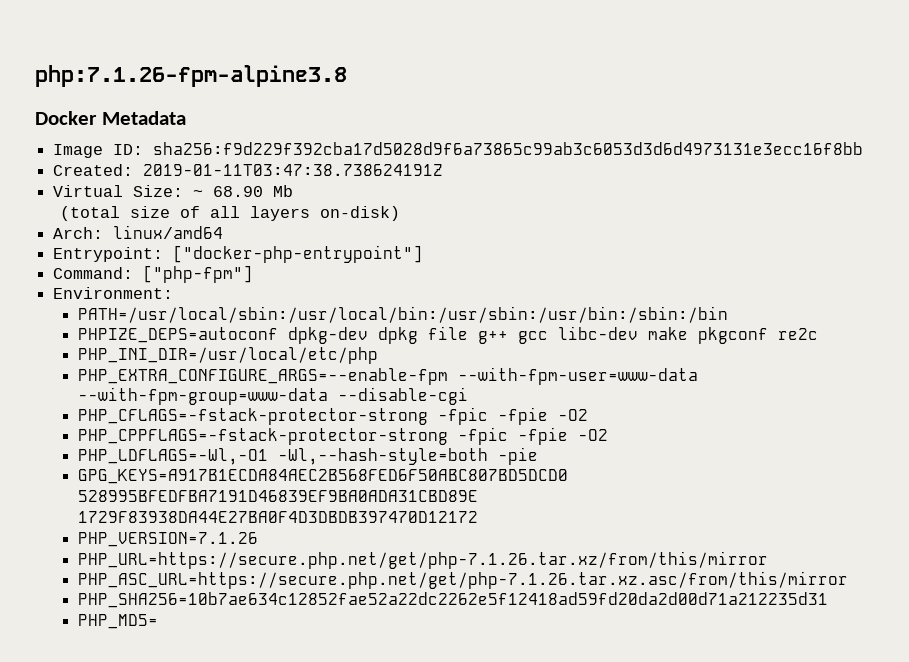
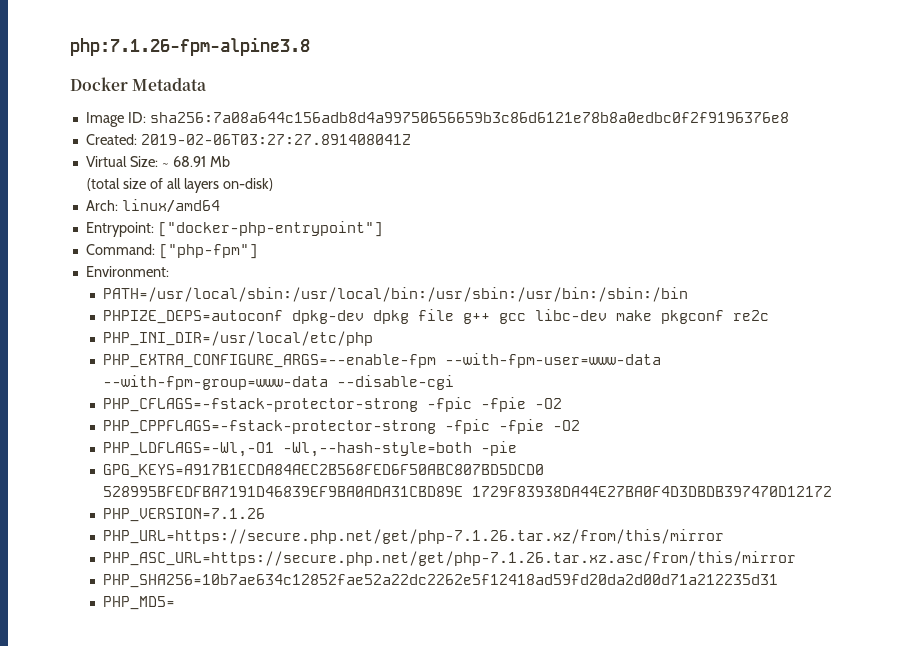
- Image ID: sha256:f9d229f392cba17d5028d9f6a73865c99ab3c6053d3d6d4973131e3ecc16f8bb
+ Image ID: sha256:7a08a644c156adb8d4a99750656659b3c86d6121e78b8a0edbc0f2f9196376e8
- Created: 2019-01-11T03:47:38.738624191Z
+ Created: 2019-02-06T03:27:27.891408041Z
- Virtual Size: ~ 68.90 Mb
+ Virtual Size: ~ 68.91 Mb

